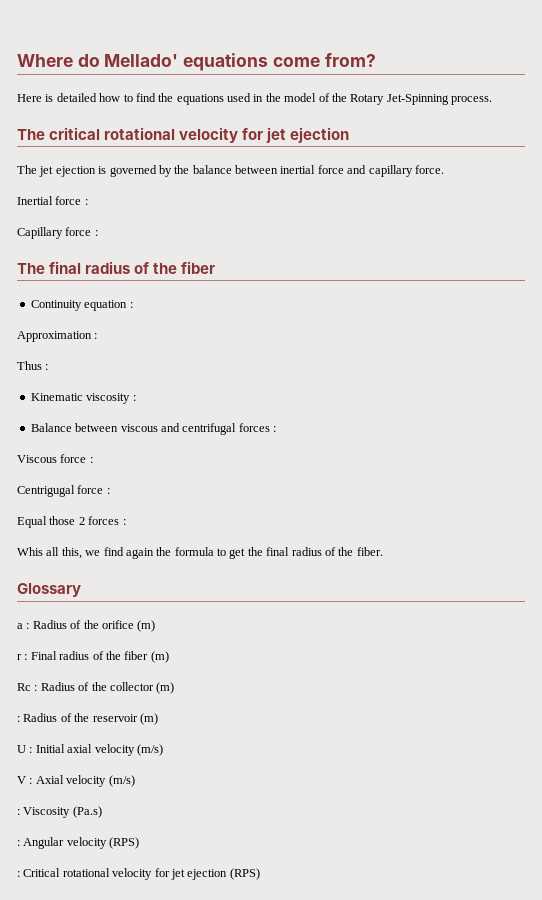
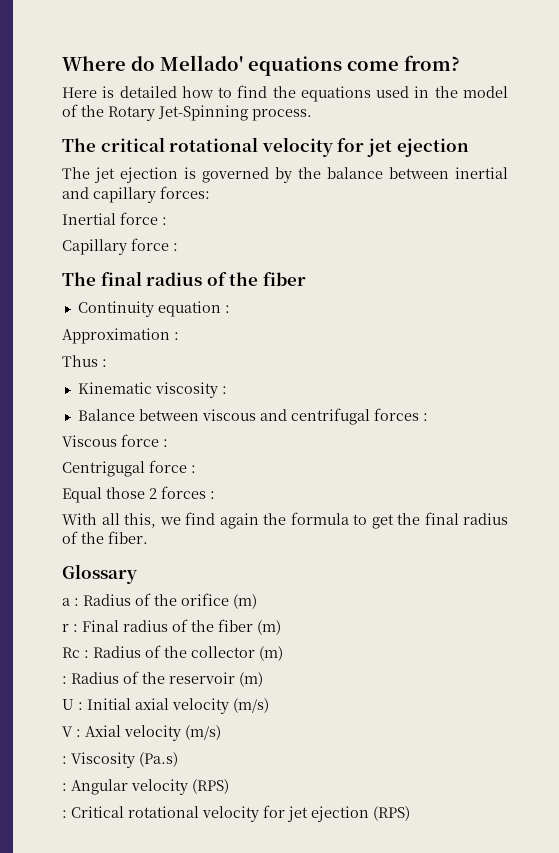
- The jet ejection is governed by the balance between inertial force and capillary force.
+ The jet ejection is governed by the balance between inertial and capillary forces:
- Whis all this, we find again the formula to get the final radius of the fiber.
+ With all this, we find again the formula to get the final radius of the fiber.

